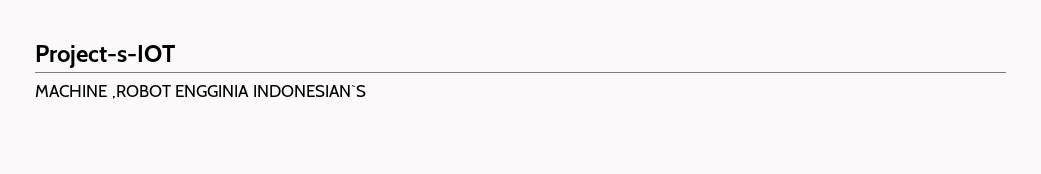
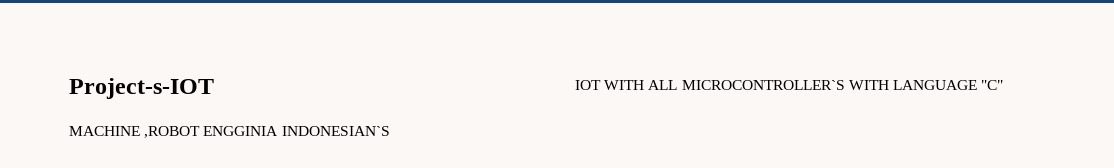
+ IOT WITH ALL MICROCONTROLLER`S WITH LANGUAGE "C"

